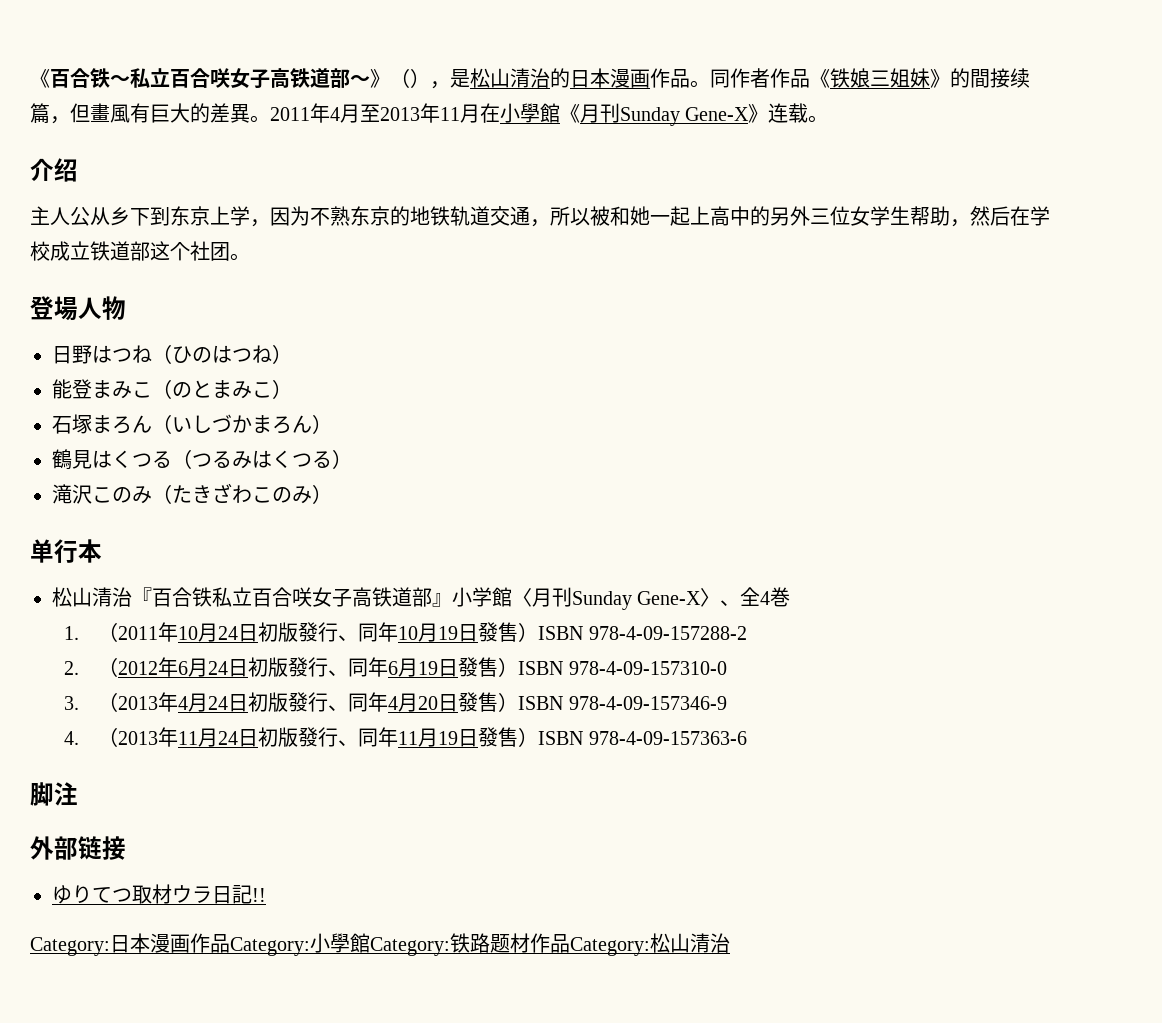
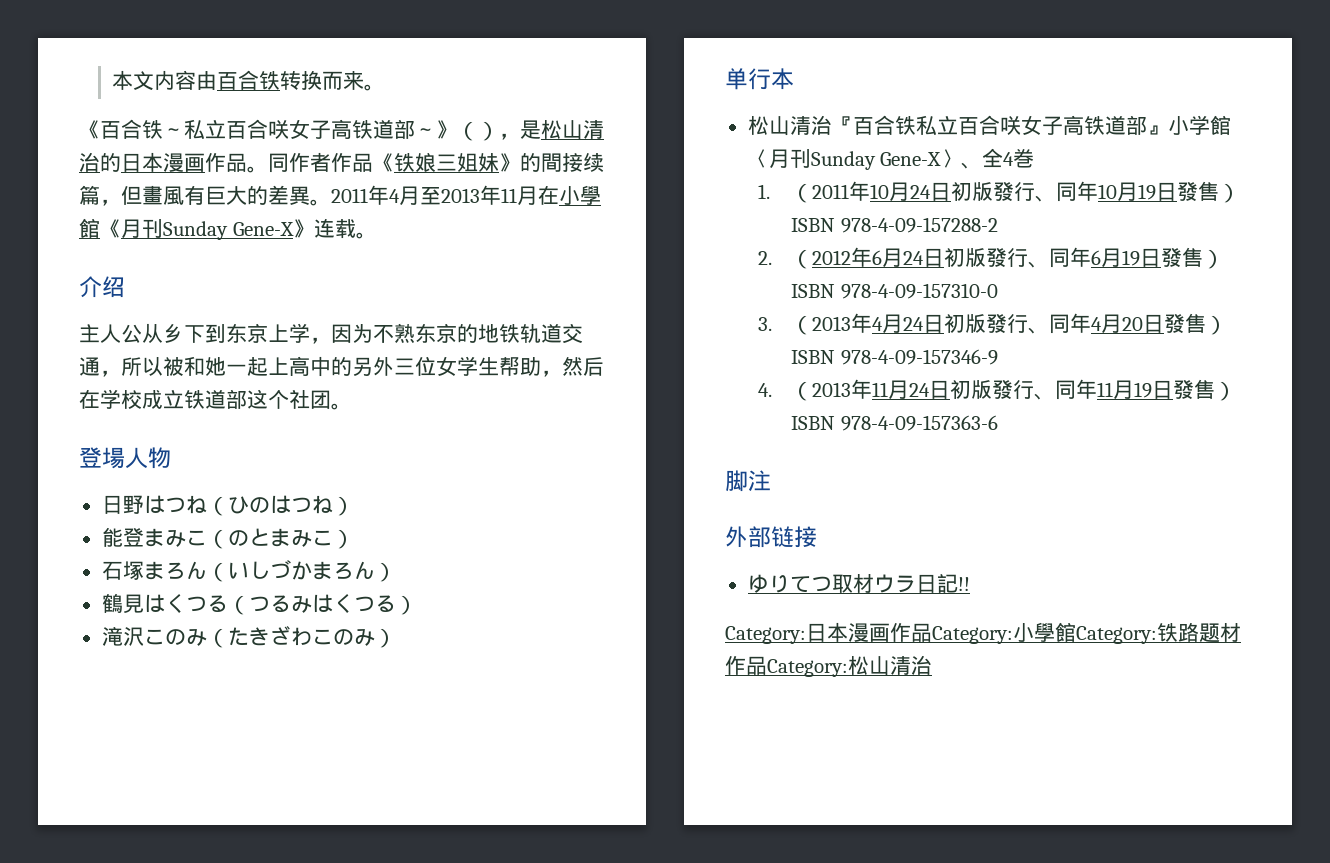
+ 本文内容由百合铁转换而来。

